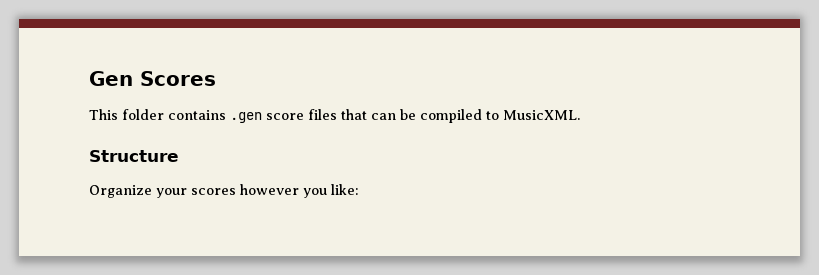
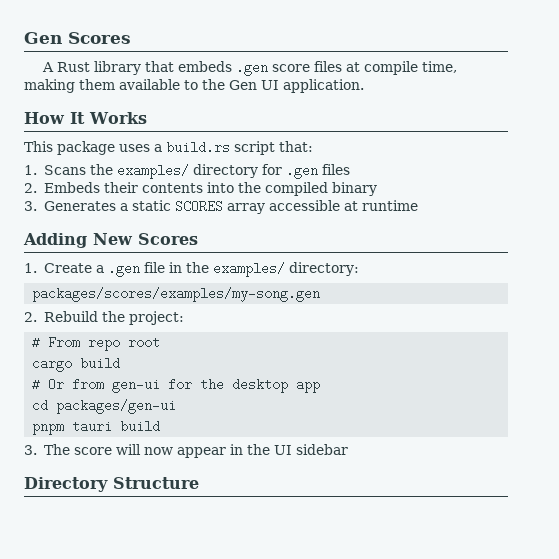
- This folder contains .gen score files that can be compiled to MusicXML.
- Structure
- Organize your scores however you like:
+ A Rust library that embeds .gen score files at compile time, making them available to the Gen UI application.
+ How It Works
+ This package uses a build.rs script that:
+ 1. Scans the examples/ directory for .gen files
+ 2. Embeds their contents into the compiled binary
+ 3. Generates a static SCORES array accessible at runtime
+ Adding New Scores
+ 1. Create a .gen file in the examples/ directory:
+ packages/scores/examples/my-song.gen
+ 2. Rebuild the project:
+ # From repo root
+ cargo build
+ # Or from gen-ui for the desktop app
+ cd packages/gen-ui
+ pnpm tauri build
+ 3. The score will now appear in the UI sidebar
+ Directory Structure

